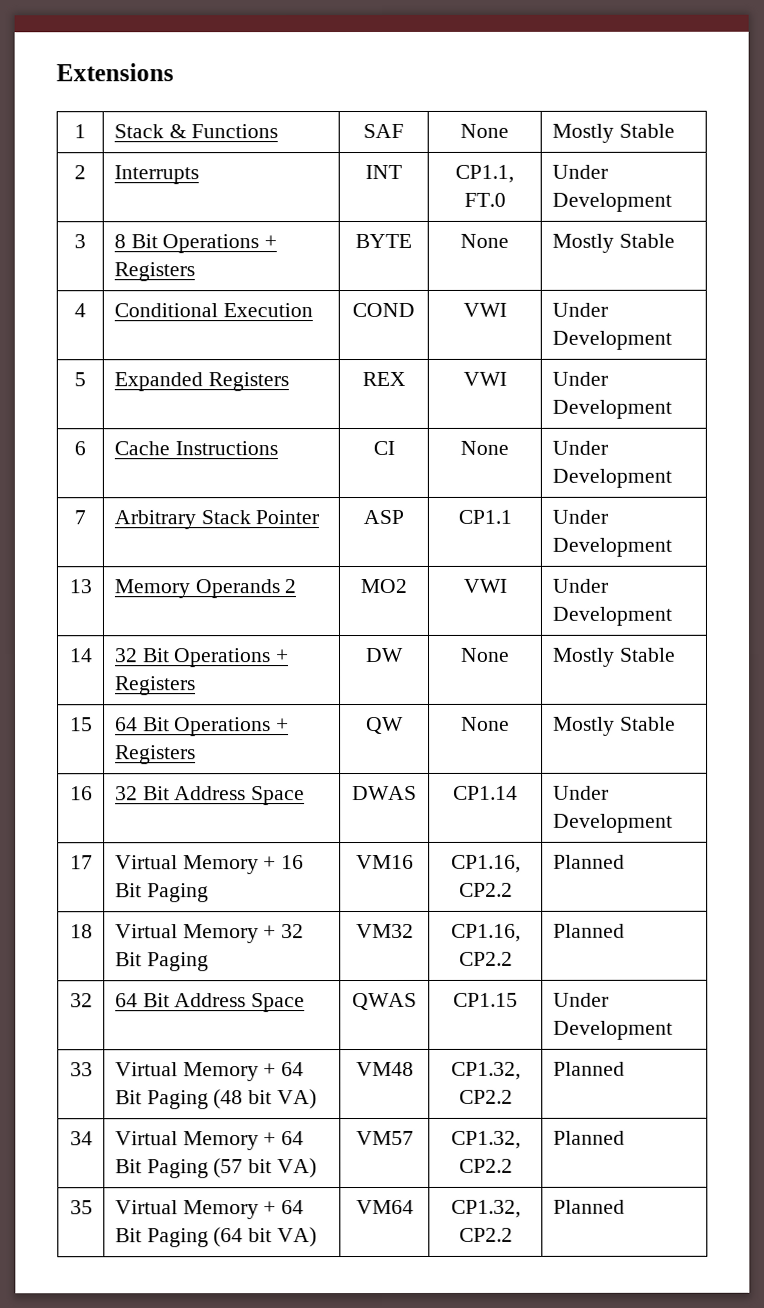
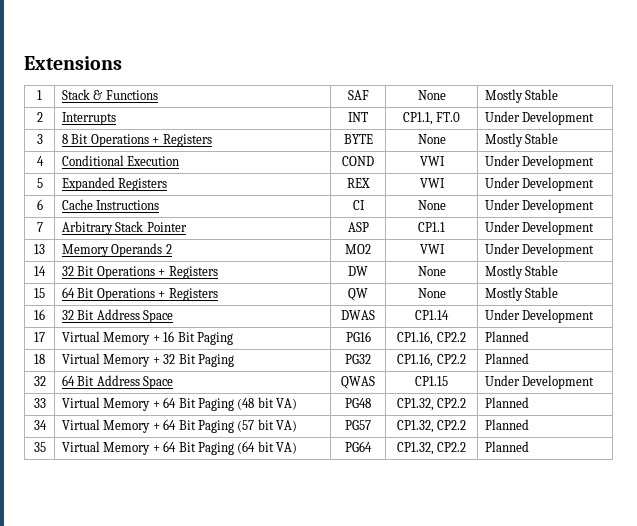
- 17 | Virtual Memory + 16 Bit Paging | VM16 | CP1.16, CP2.2 | Planned
+ 17 | Virtual Memory + 16 Bit Paging | PG16 | CP1.16, CP2.2 | Planned
- 18 | Virtual Memory + 32 Bit Paging | VM32 | CP1.16, CP2.2 | Planned
+ 18 | Virtual Memory + 32 Bit Paging | PG32 | CP1.16, CP2.2 | Planned
- 33 | Virtual Memory + 64 Bit Paging (48 bit VA) | VM48 | CP1.32, CP2.2 | Planned
+ 33 | Virtual Memory + 64 Bit Paging (48 bit VA) | PG48 | CP1.32, CP2.2 | Planned
- 34 | Virtual Memory + 64 Bit Paging (57 bit VA) | VM57 | CP1.32, CP2.2 | Planned
+ 34 | Virtual Memory + 64 Bit Paging (57 bit VA) | PG57 | CP1.32, CP2.2 | Planned
- 35 | Virtual Memory + 64 Bit Paging (64 bit VA) | VM64 | CP1.32, CP2.2 | Planned
+ 35 | Virtual Memory + 64 Bit Paging (64 bit VA) | PG64 | CP1.32, CP2.2 | Planned

